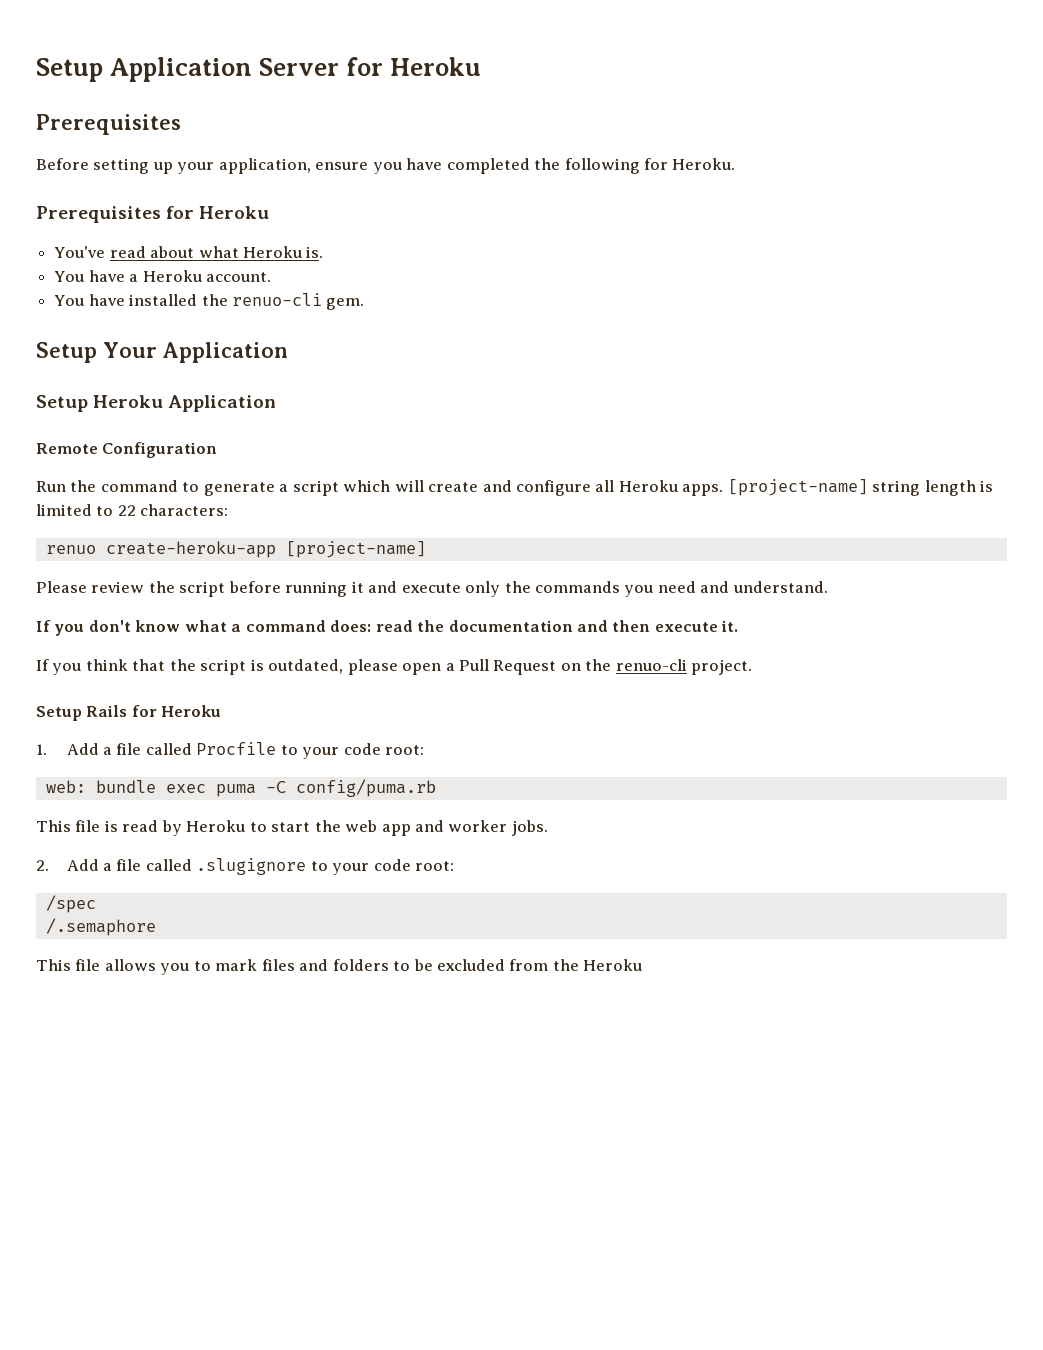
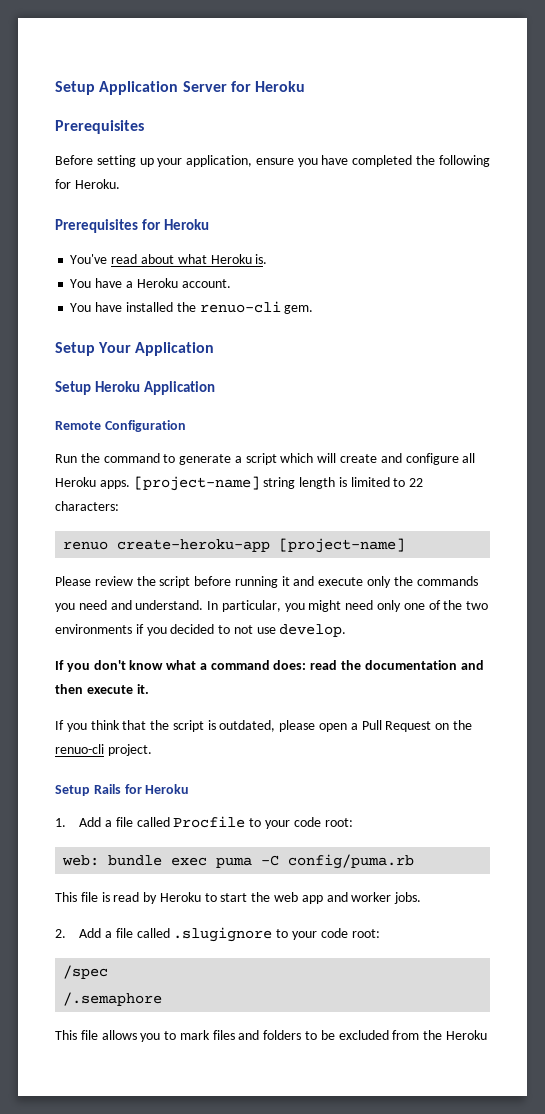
+ In particular, you might need only one of the two environments if you decided to not use develop.

